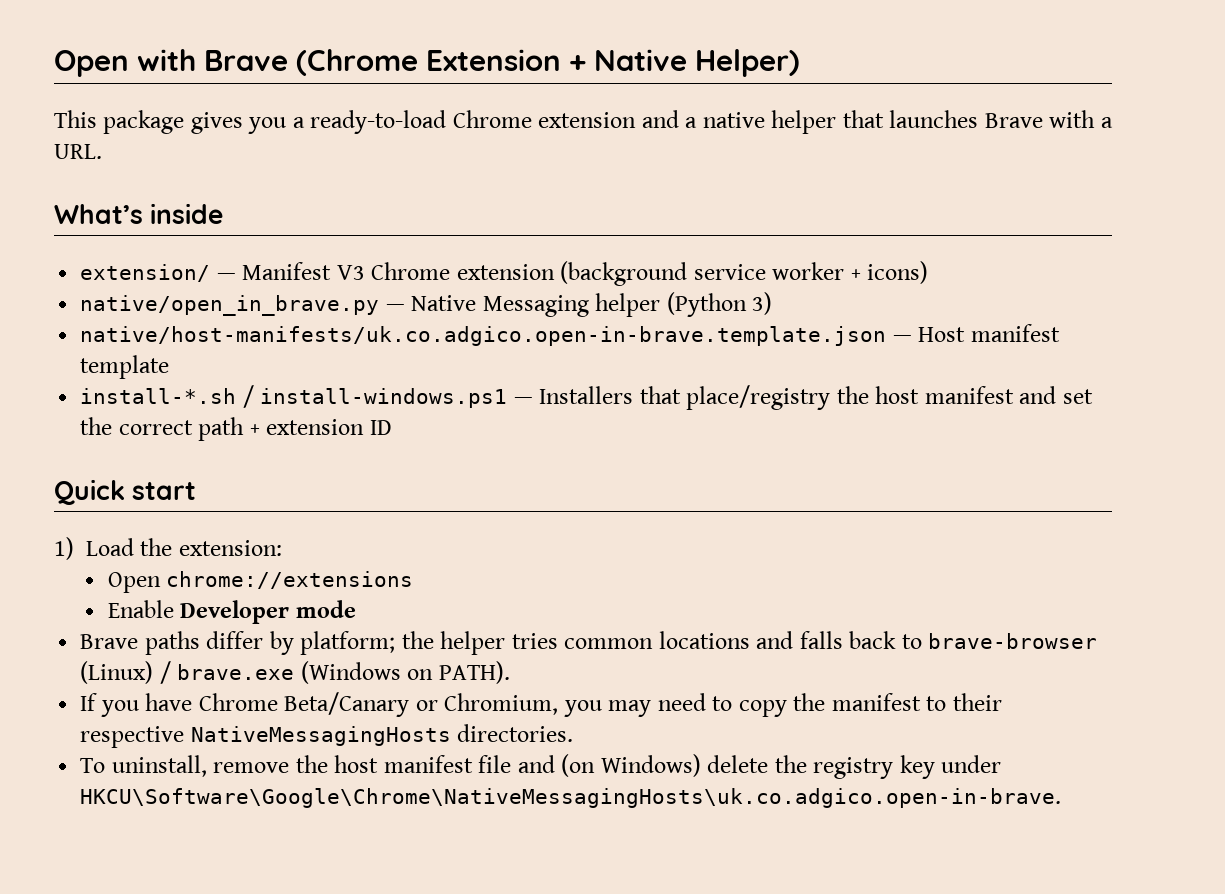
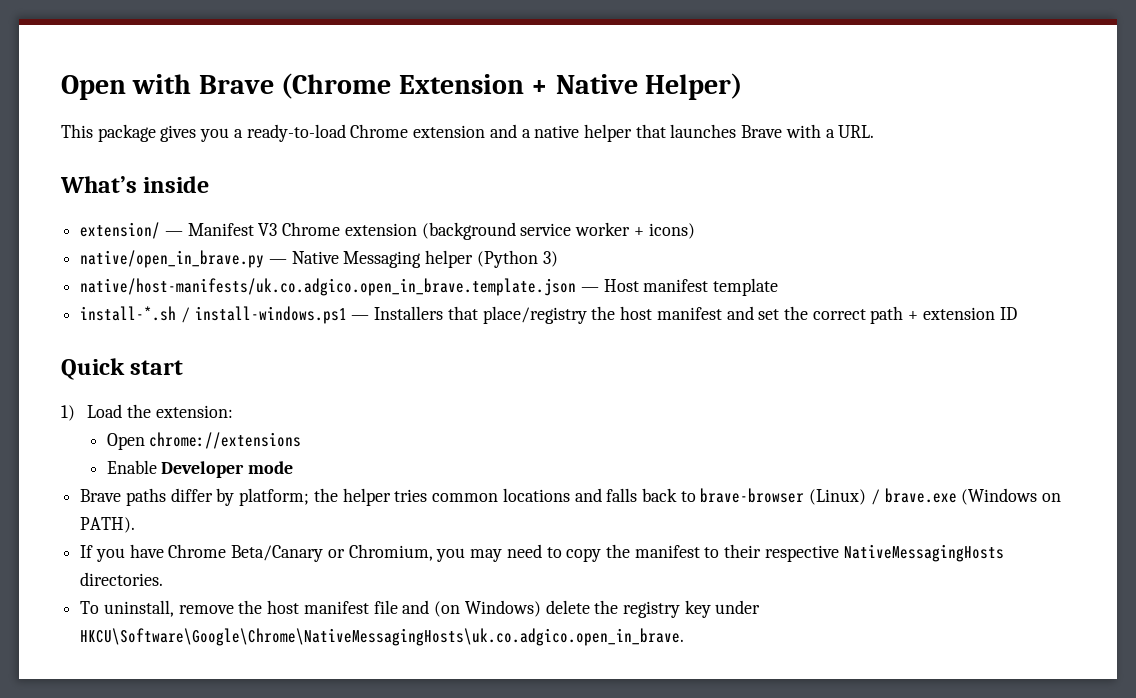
- native/host-manifests/uk.co.adgico.open-in-brave.template.json — Host manifest template
+ native/host-manifests/uk.co.adgico.open_in_brave.template.json — Host manifest template
- To uninstall, remove the host manifest file and (on Windows) delete the registry key under HKCU\Software\Google\Chrome\NativeMessagingHosts\uk.co.adgico.open-in-brave.
+ To uninstall, remove the host manifest file and (on Windows) delete the registry key under HKCU\Software\Google\Chrome\NativeMessagingHosts\uk.co.adgico.open_in_brave.

